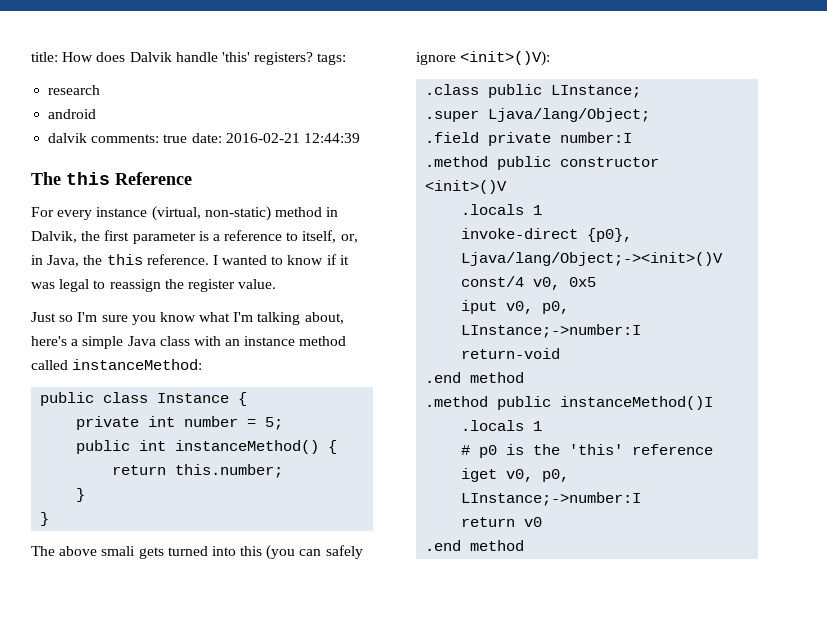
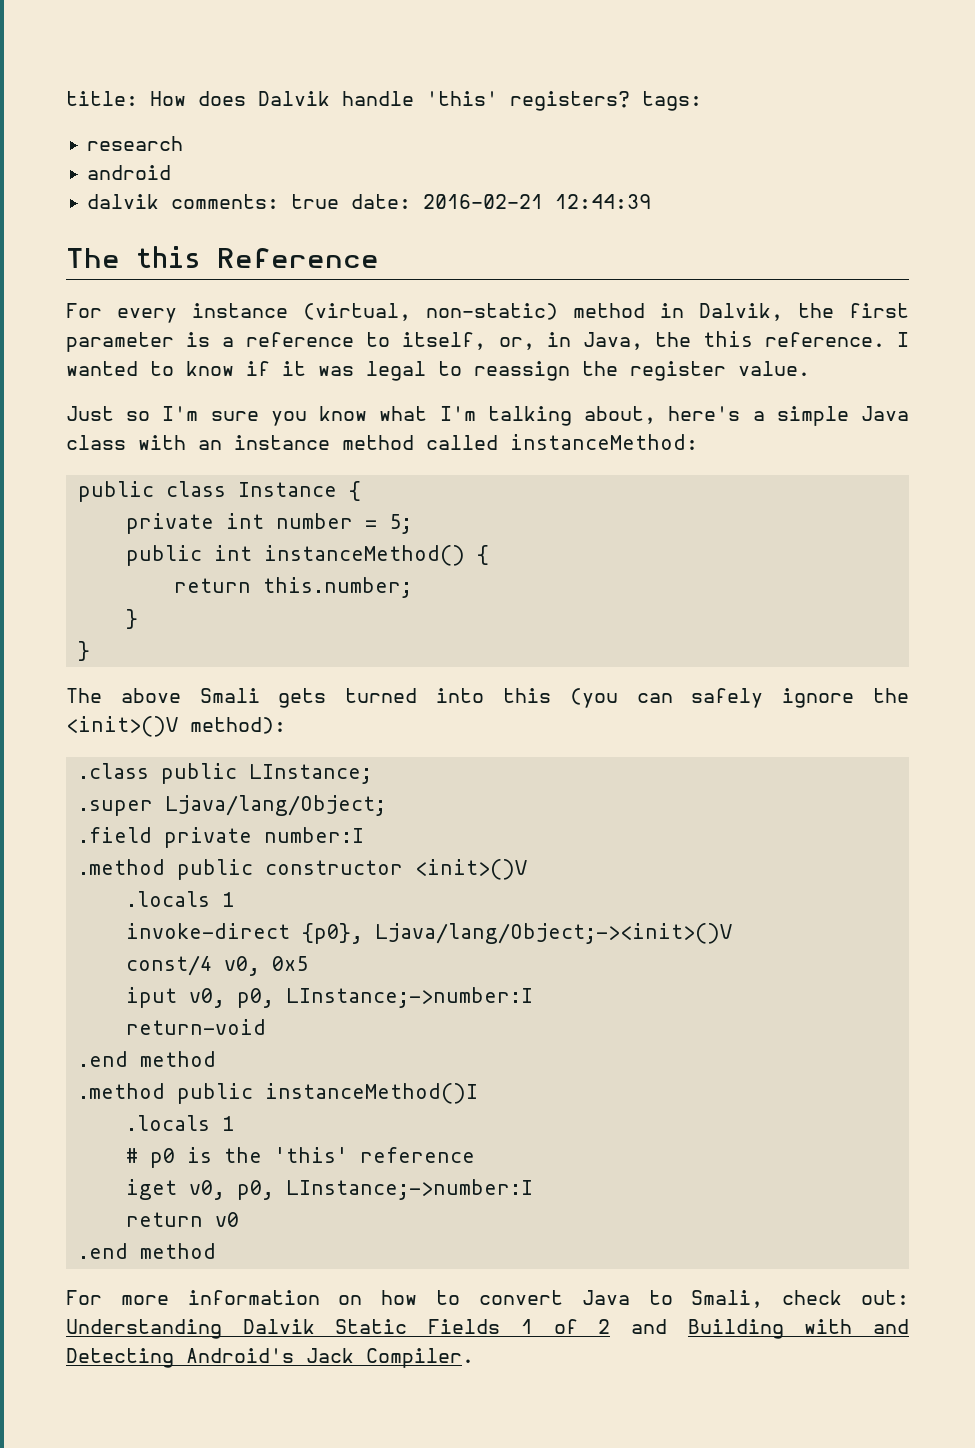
- The above smali gets turned into this (you can safely ignore <init>()V):
+ The above Smali gets turned into this (you can safely ignore the <init>()V method):
+ For more information on how to convert Java to Smali, check out: Understanding Dalvik Static Fields 1 of 2 and Building with and Detecting Android's Jack Compiler.

